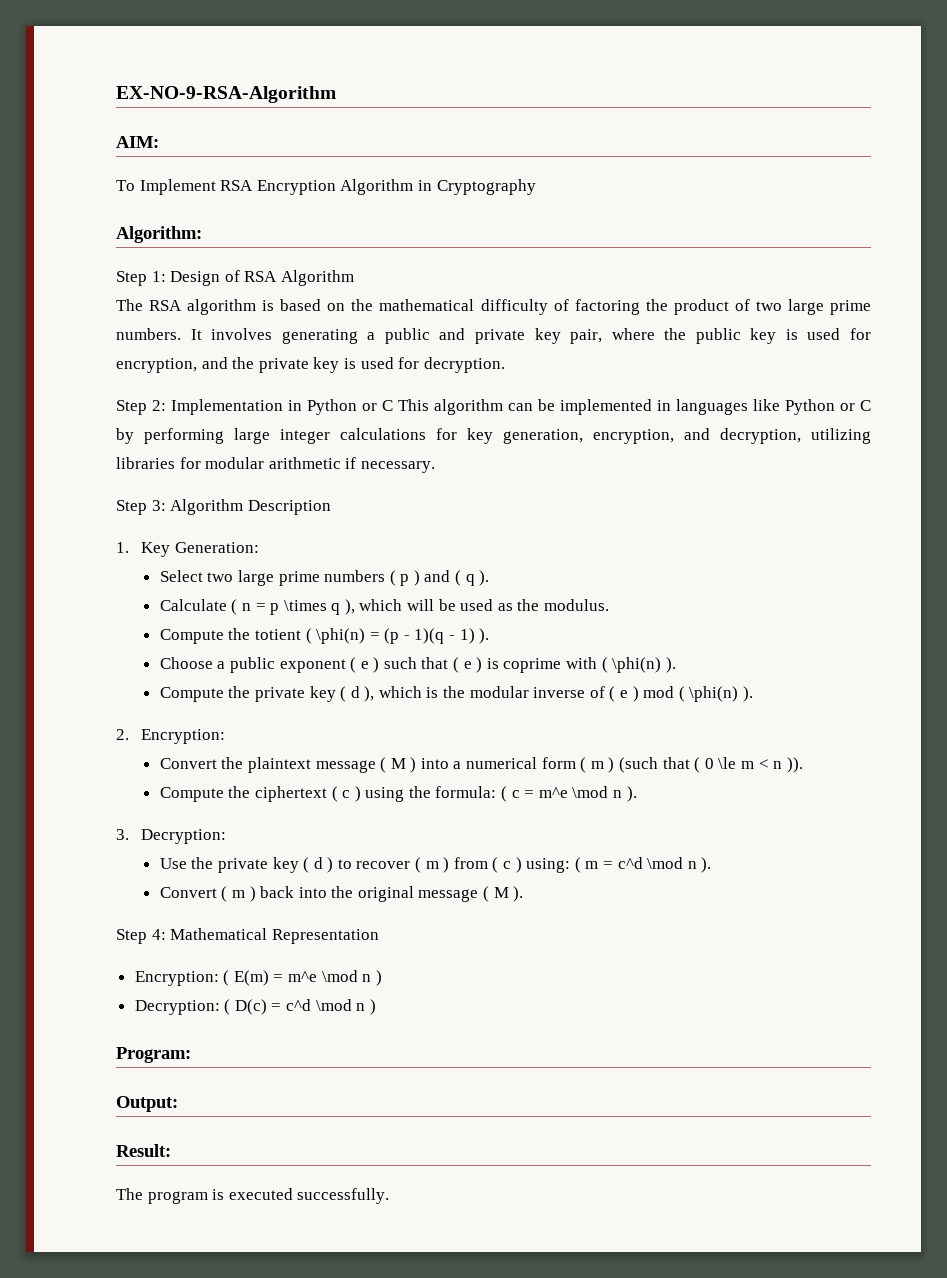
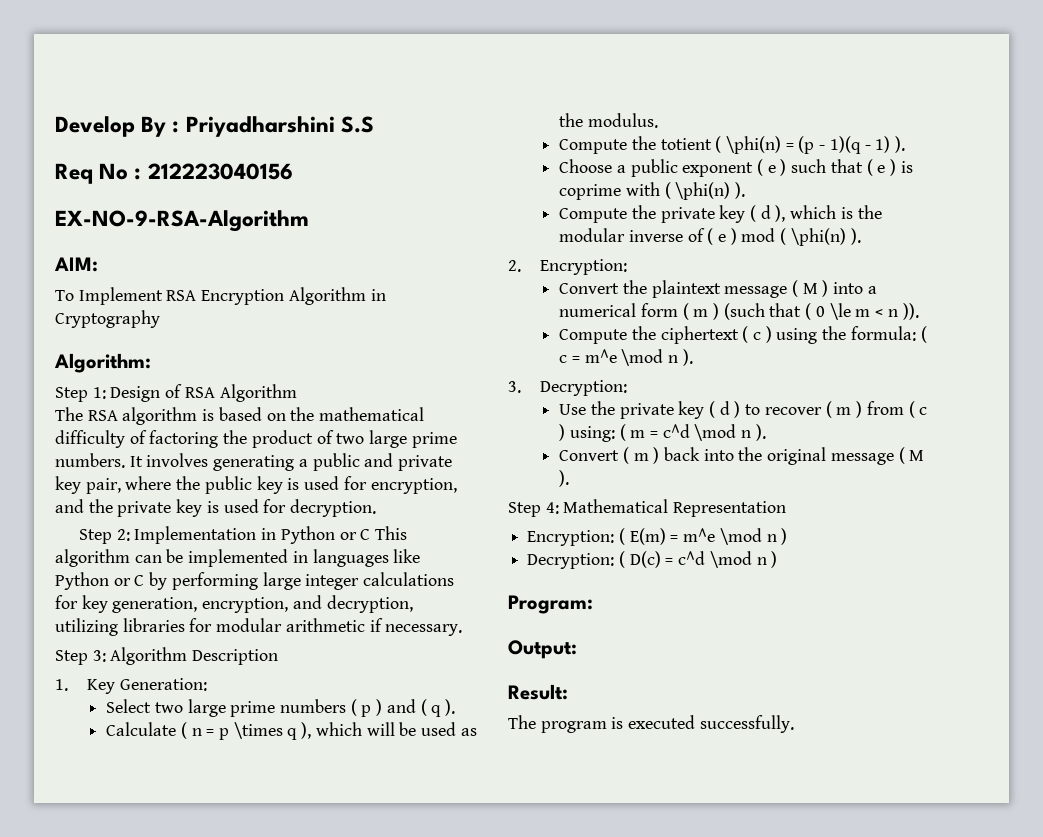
+ Develop By : Priyadharshini S.S
+ Req No : 212223040156

